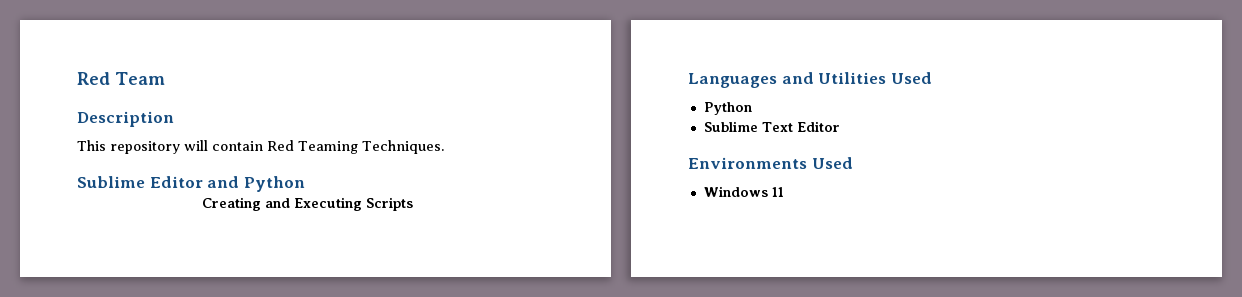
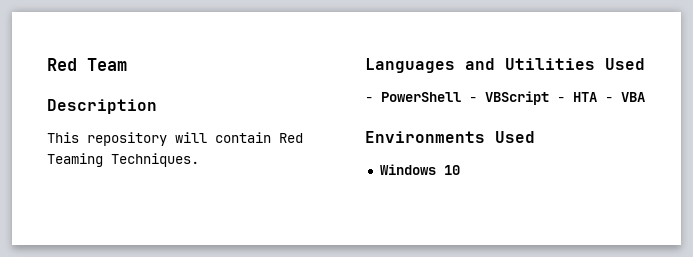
- Sublime Editor and Python
- Creating and Executing Scripts
  Languages and Utilities Used
- Python
- Sublime Text Editor
+ - PowerShell - VBScript - HTA - VBA
- Windows 11
+ Windows 10

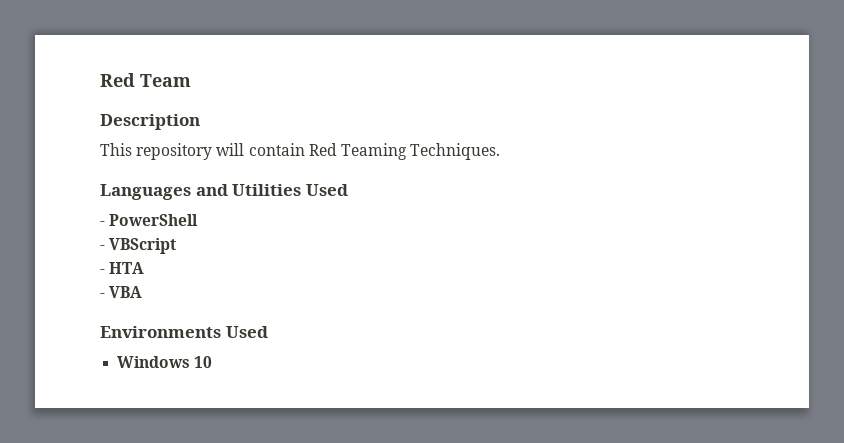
- - PowerShell - VBScript - HTA - VBA
+ - PowerShell
+ - VBScript
+ - HTA
+ - VBA

